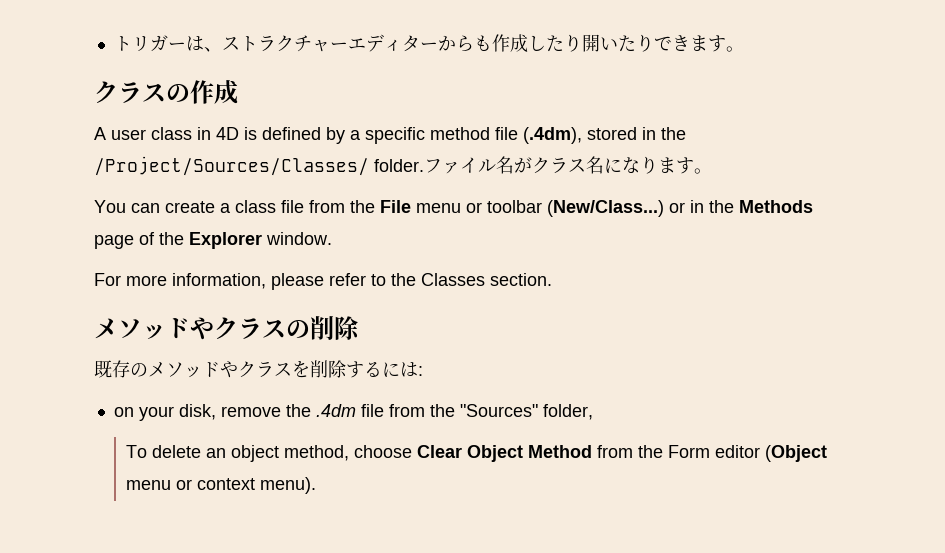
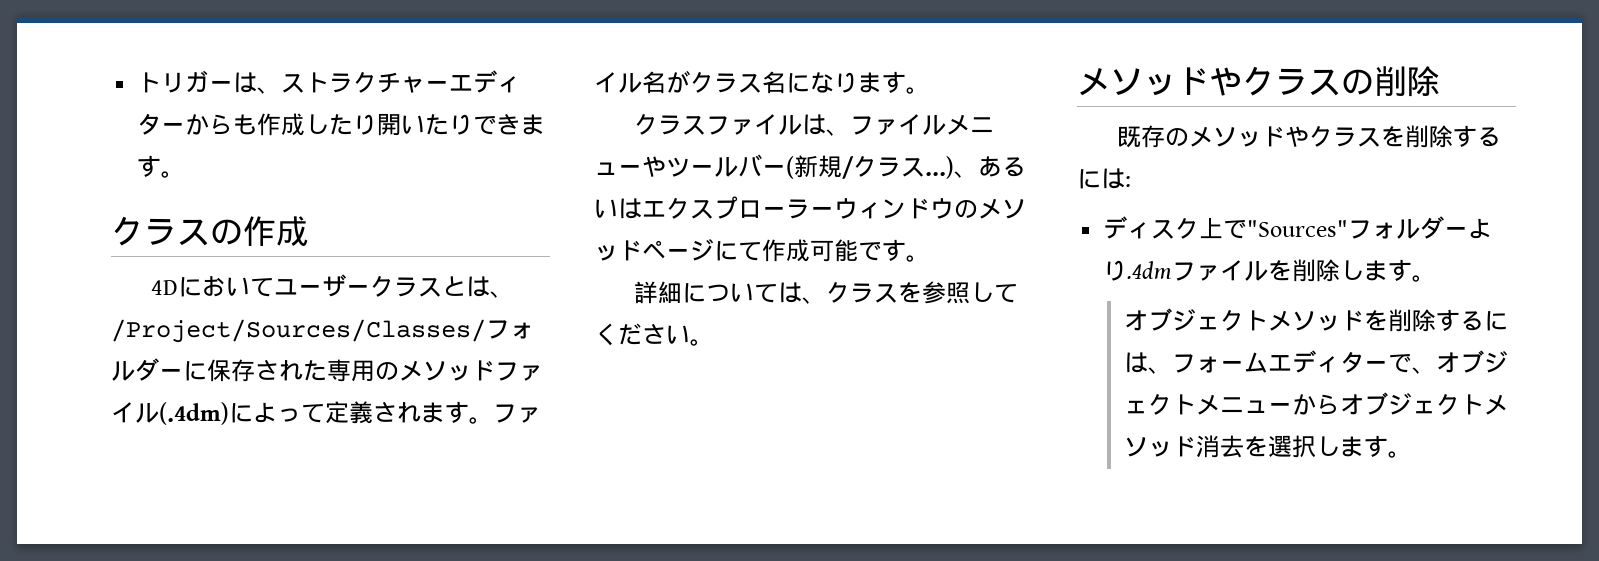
- A user class in 4D is defined by a specific method file (.4dm), stored in the /Project/Sources/Classes/ folder.
+ 4Dにおいてユーザークラスとは、/Project/Sources/Classes/フォルダーに保存された専用のメソッドファイル(.4dm)によって定義されます。
- You can create a class file from the File menu or toolbar (New/Class...) or in the Methods page of the Explorer window.
- For more information, please refer to the Classes section.
+ クラスファイルは、ファイルメニューやツールバー(新規/クラス...)、あるいはエクスプローラーウィンドウのメソッドページにて作成可能です。
+ 詳細については、クラスを参照してください。
- on your disk, remove the .4dm file from the "Sources" folder,
- To delete an object method, choose Clear Object Method from the Form editor (Object menu or context menu).
+ ディスク上で"Sources"フォルダーより.4dmファイルを削除します。
+ オブジェクトメソッドを削除するには、フォームエディターで、オブジェクトメニューからオブジェクトメソッド消去を選択します。

